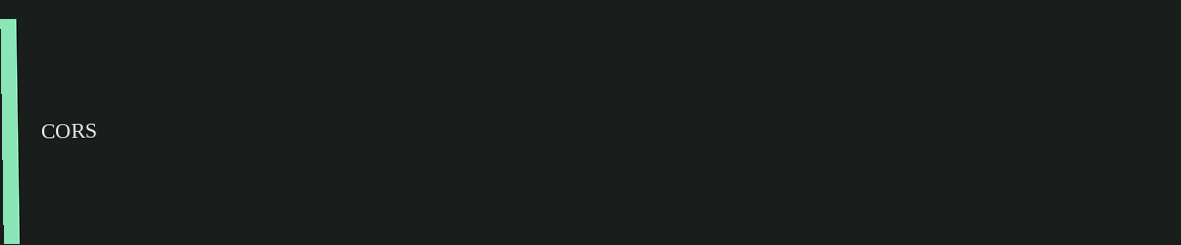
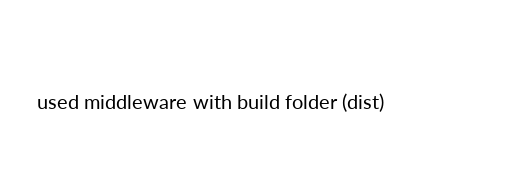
- CORS
+ used middleware with build folder (dist)

